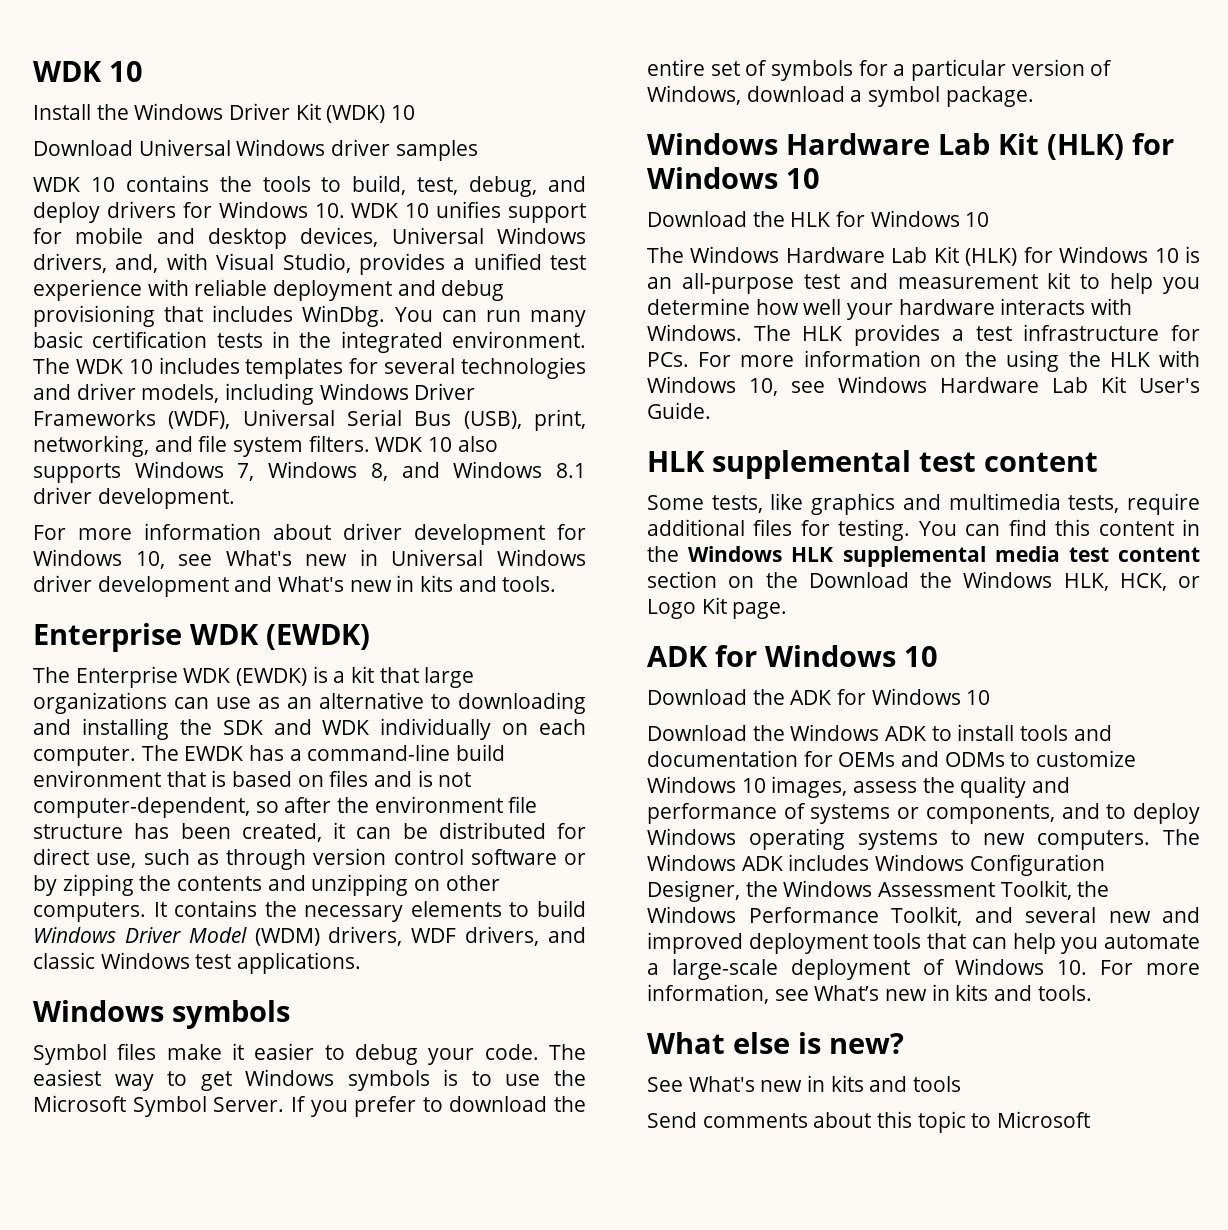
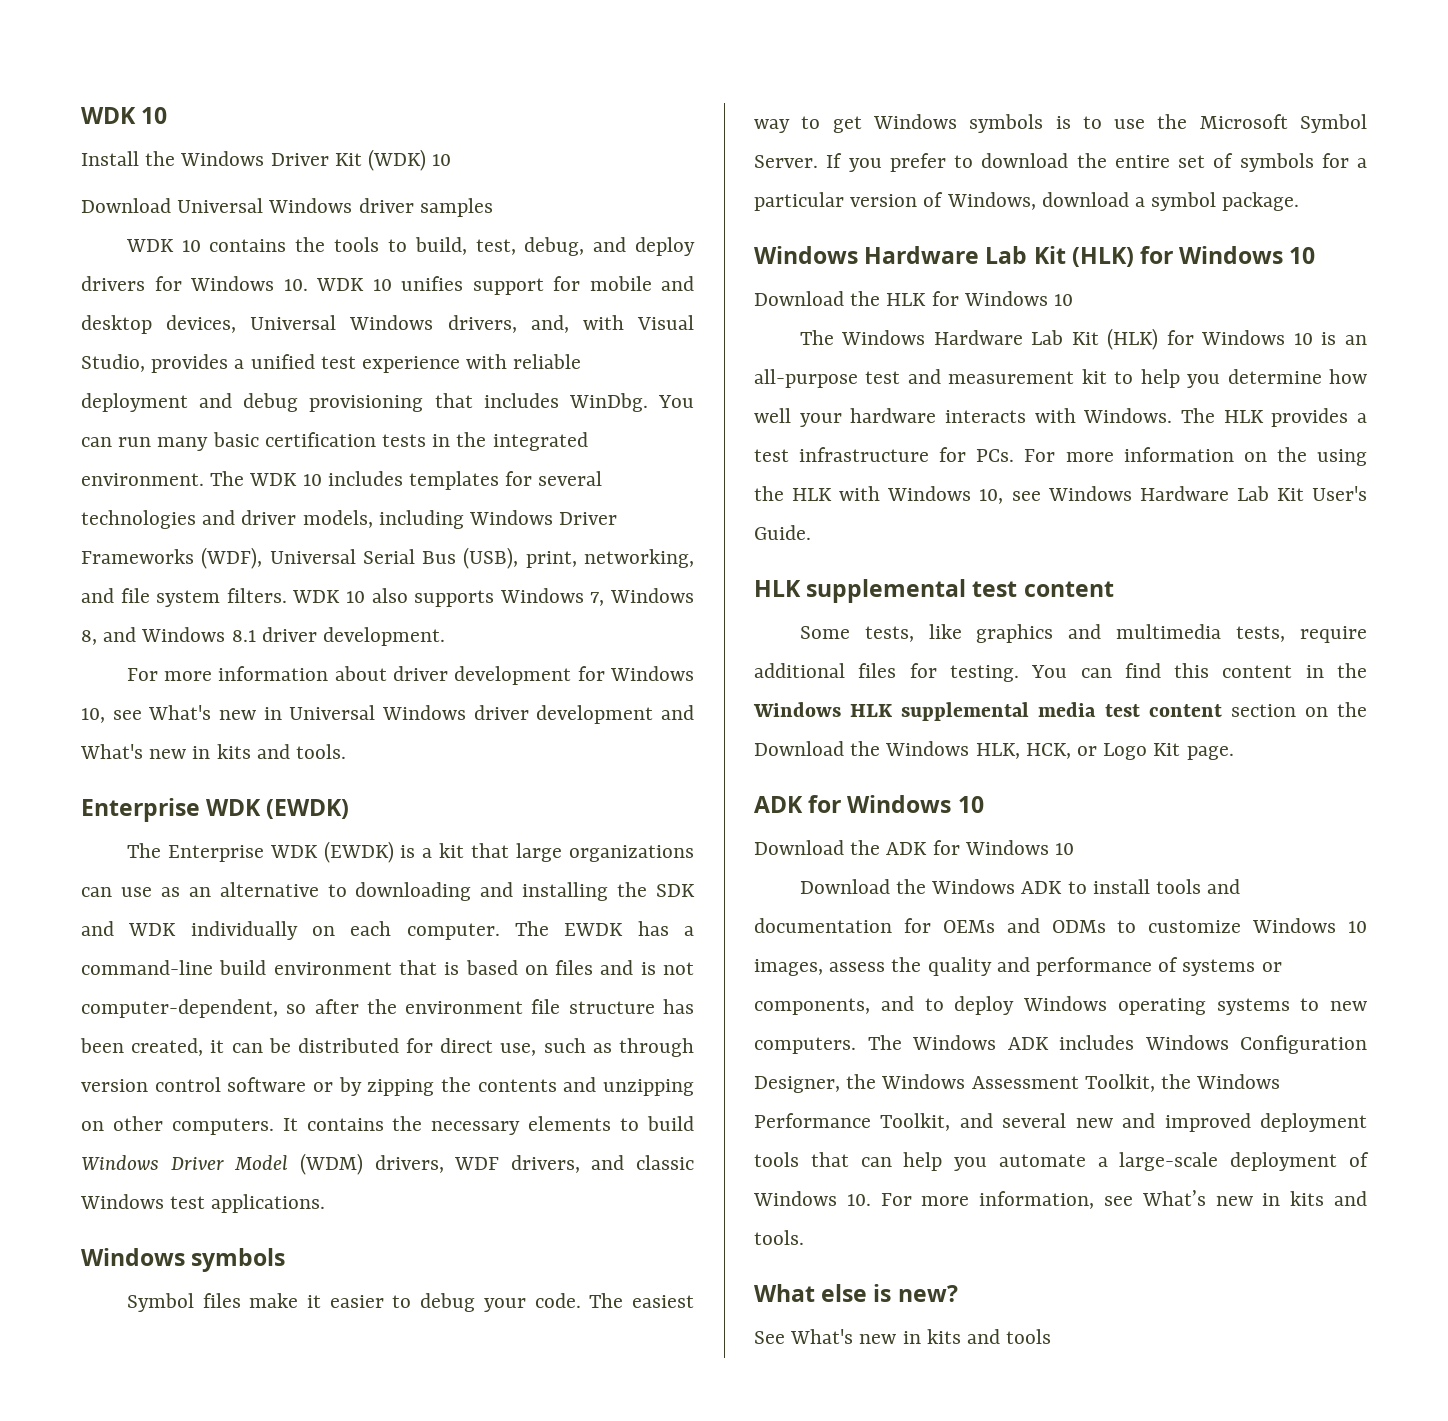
- Send comments about this topic to Microsoft

